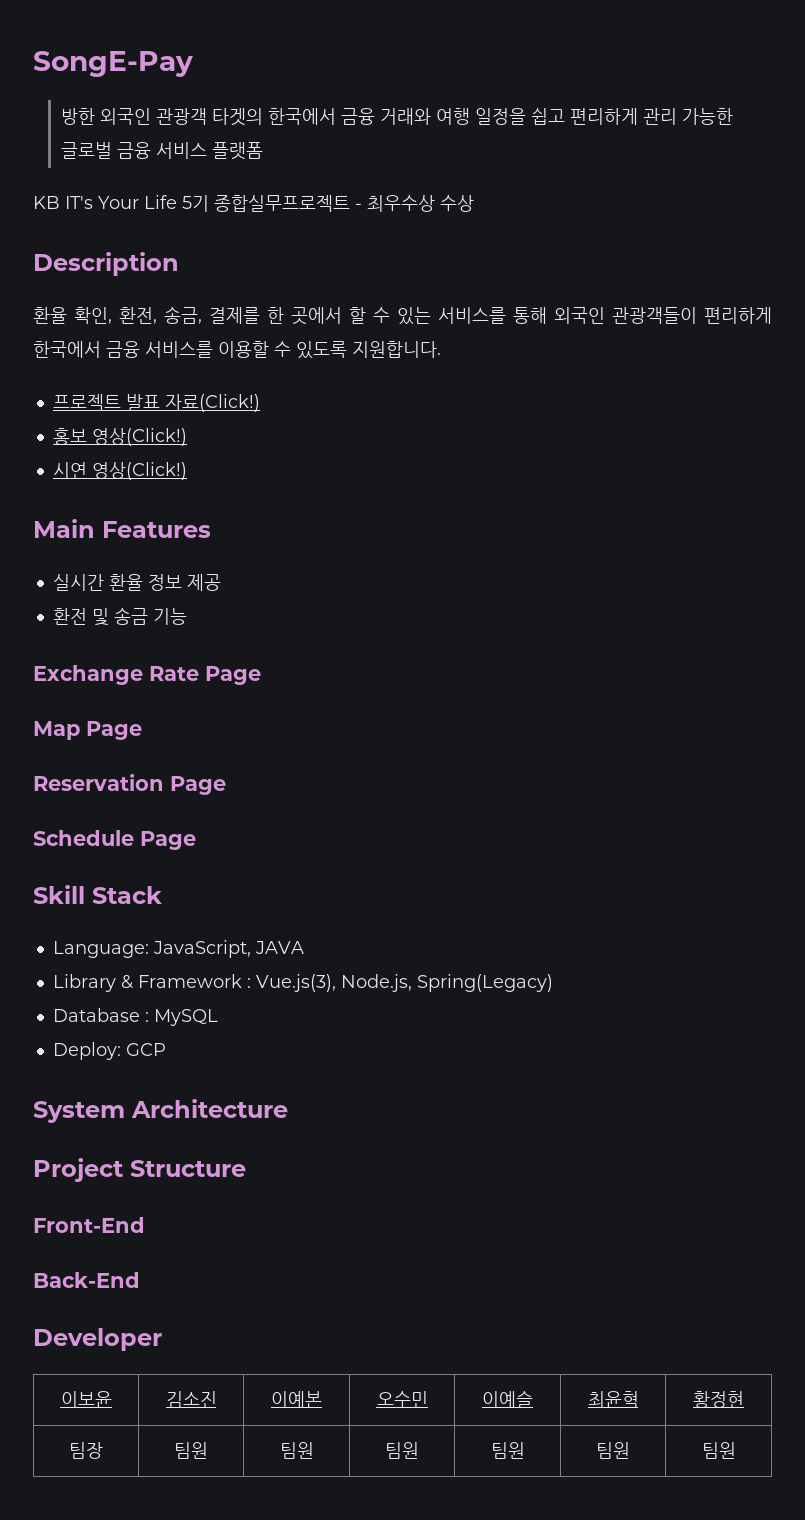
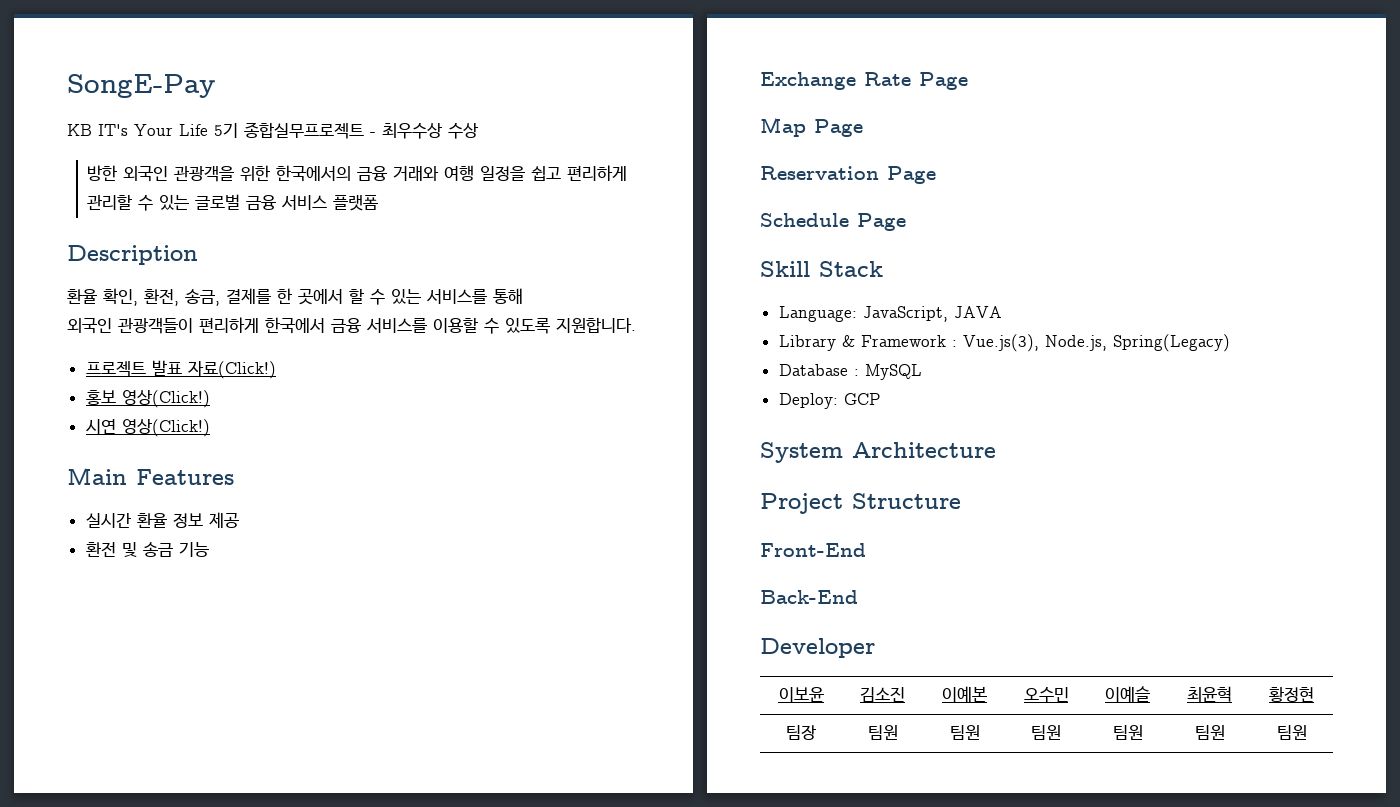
- 방한 외국인 관광객 타겟의 한국에서 금융 거래와 여행 일정을 쉽고 편리하게 관리 가능한 글로벌 금융 서비스 플랫폼
+ 방한 외국인 관광객을 위한 한국에서의 금융 거래와 여행 일정을 쉽고 편리하게 관리할 수 있는 글로벌 금융 서비스 플랫폼
- 환율 확인, 환전, 송금, 결제를 한 곳에서 할 수 있는 서비스를 통해 외국인 관광객들이 편리하게 한국에서 금융 서비스를 이용할 수 있도록 지원합니다.
+ 환율 확인, 환전, 송금, 결제를 한 곳에서 할 수 있는 서비스를 통해
+ 외국인 관광객들이 편리하게 한국에서 금융 서비스를 이용할 수 있도록 지원합니다.

